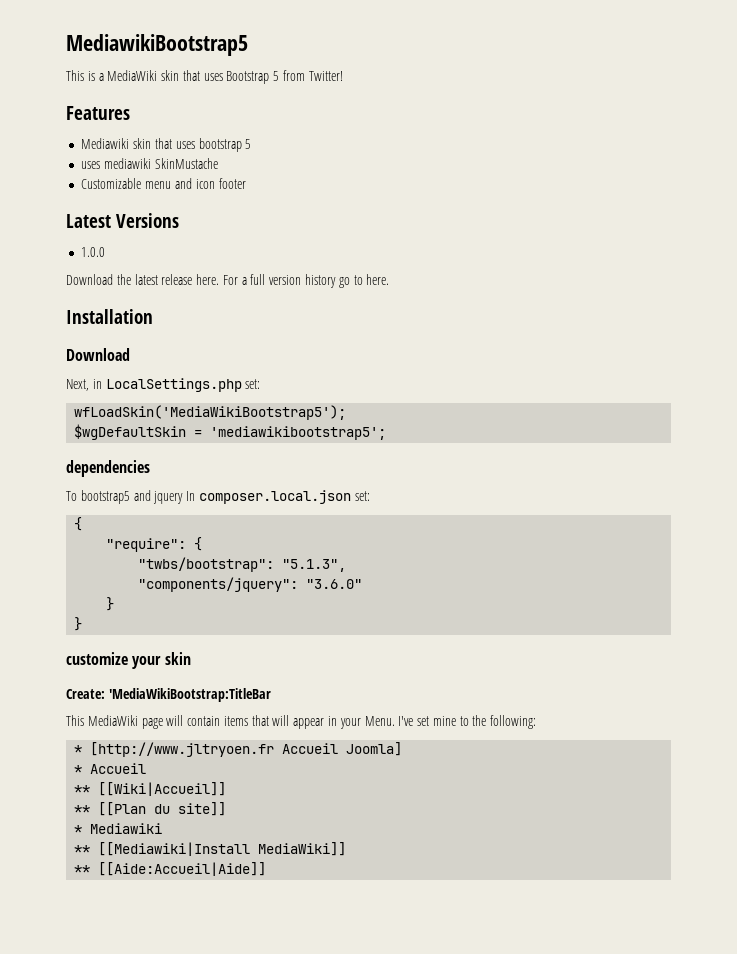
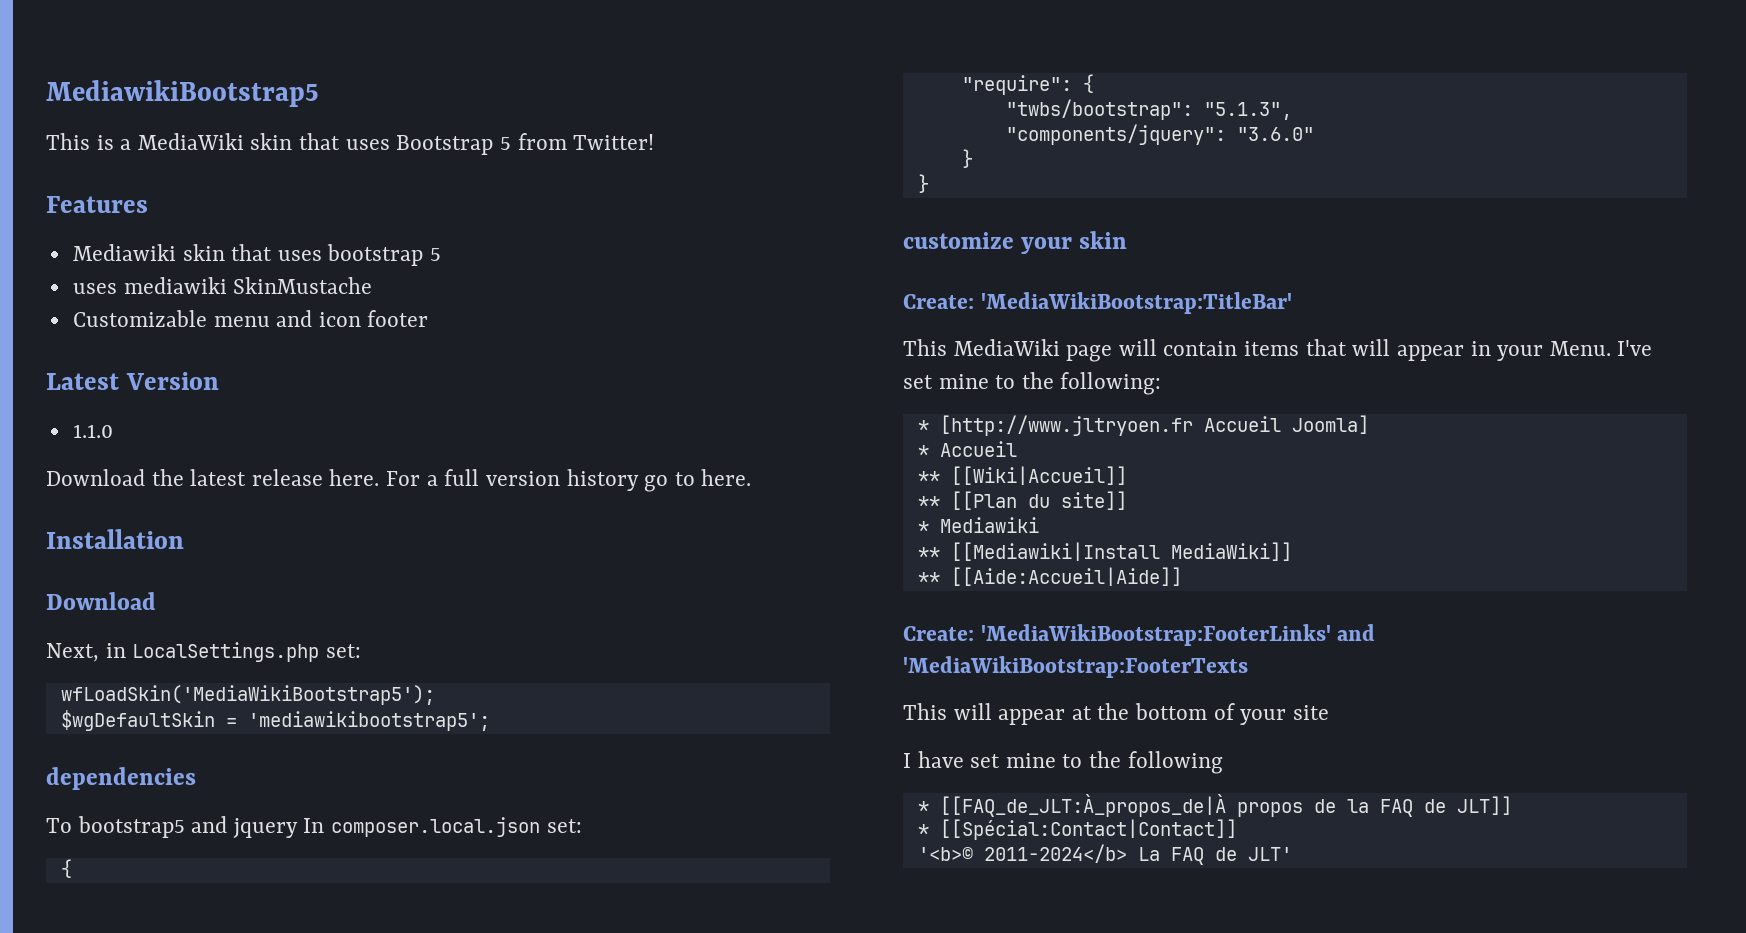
- Latest Versions
- 1.0.0
+ Latest Version
+ 1.1.0
- Create: 'MediaWikiBootstrap:TitleBar
+ Create: 'MediaWikiBootstrap:TitleBar'
+ Create: 'MediaWikiBootstrap:FooterLinks' and 'MediaWikiBootstrap:FooterTexts
+ This will appear at the bottom of your site
+ I have set mine to the following
+ * [[FAQ_de_JLT:À_propos_de|À propos de la FAQ de JLT]]
+ * [[Spécial:Contact|Contact]]
+ '<b>© 2011-2024</b> La FAQ de JLT'

